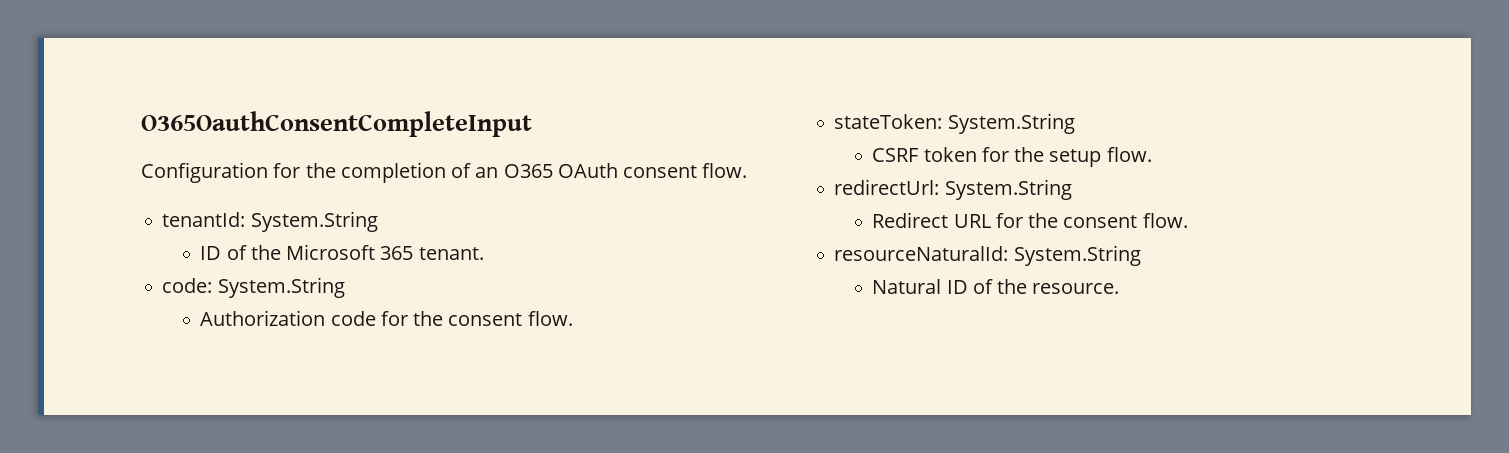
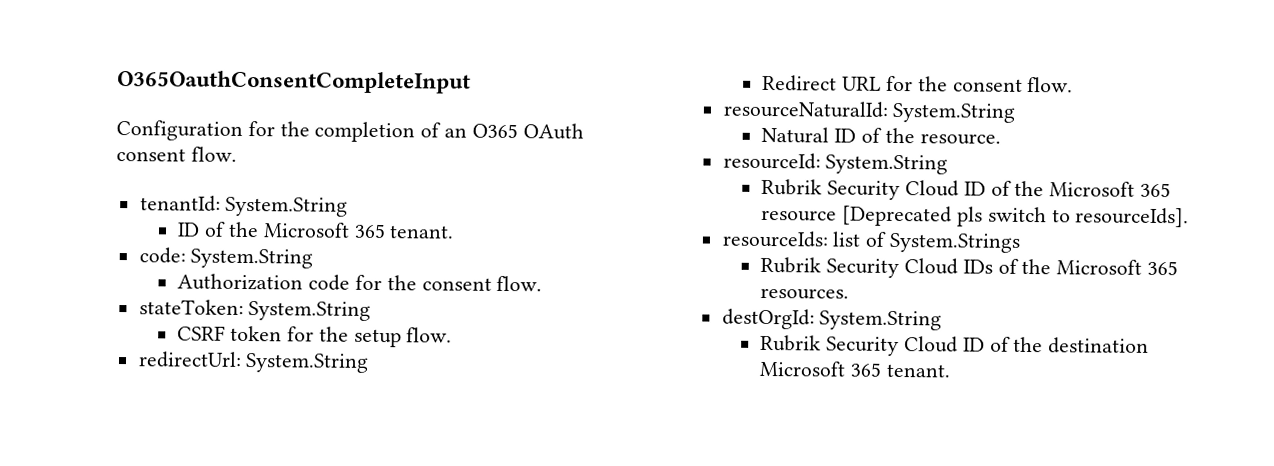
+ resourceId: System.String
+ Rubrik Security Cloud ID of the Microsoft 365 resource [Deprecated pls switch to resourceIds].
+ resourceIds: list of System.Strings
+ Rubrik Security Cloud IDs of the Microsoft 365 resources.
+ destOrgId: System.String
+ Rubrik Security Cloud ID of the destination Microsoft 365 tenant.

